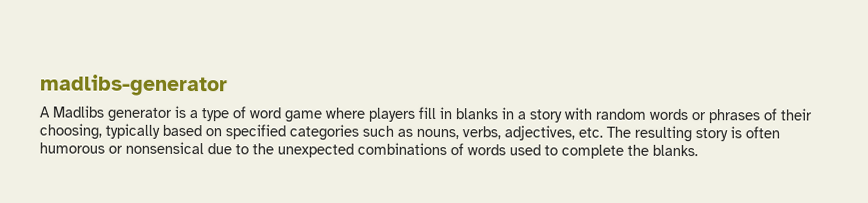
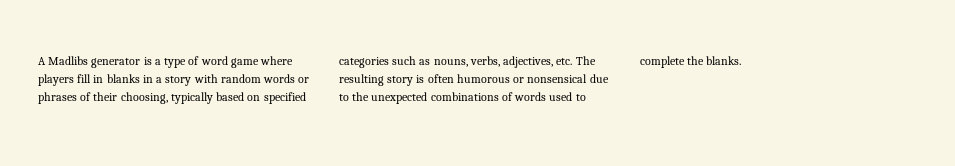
- madlibs-generator

